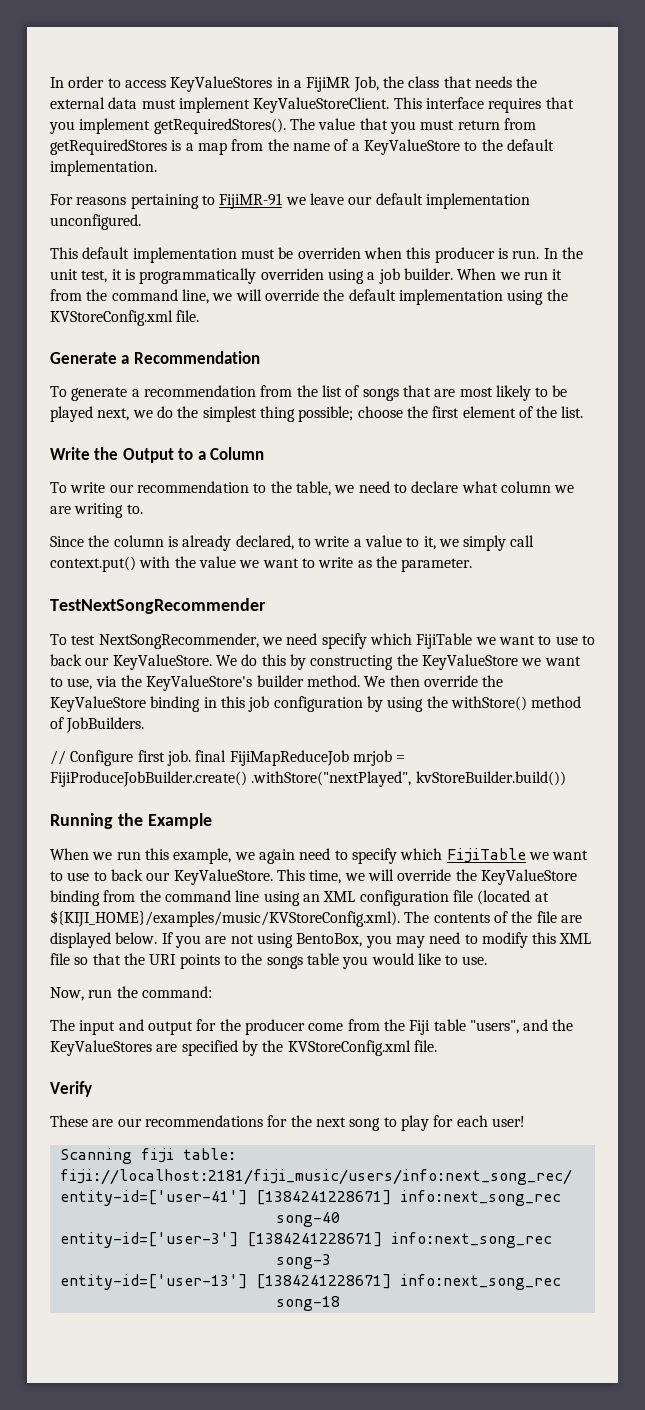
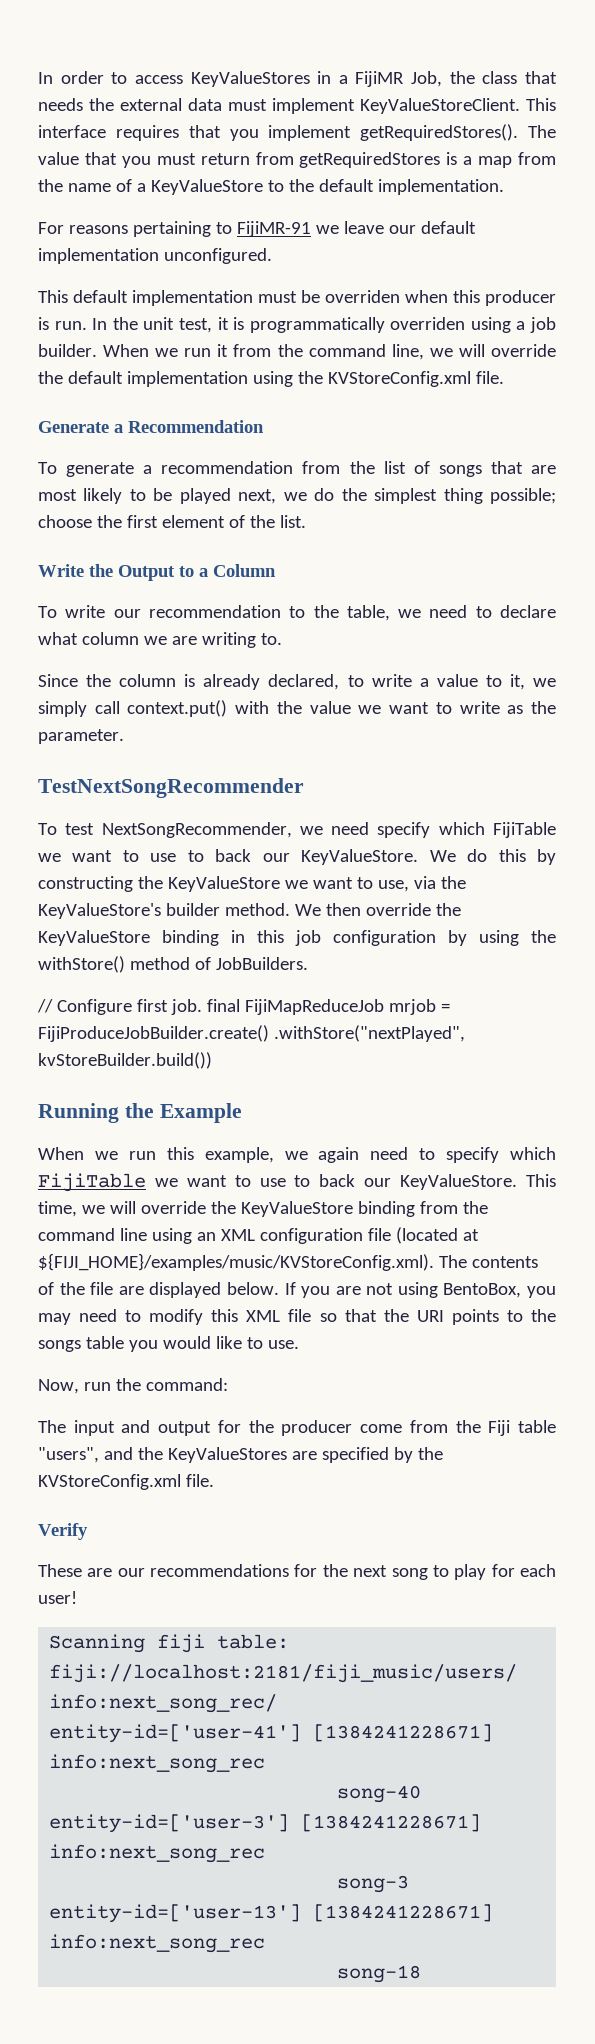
- This time, we will override the KeyValueStore binding from the command line using an XML configuration file (located at ${KIJI_HOME}/examples/music/KVStoreConfig.xml). The contents of the file are displayed below.
+ This time, we will override the KeyValueStore binding from the command line using an XML configuration file (located at ${FIJI_HOME}/examples/music/KVStoreConfig.xml). The contents of the file are displayed below.

